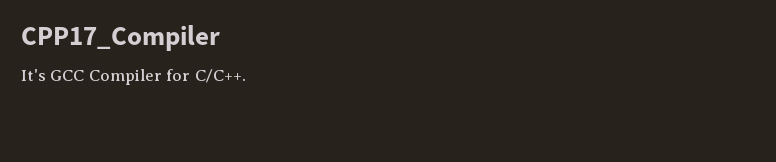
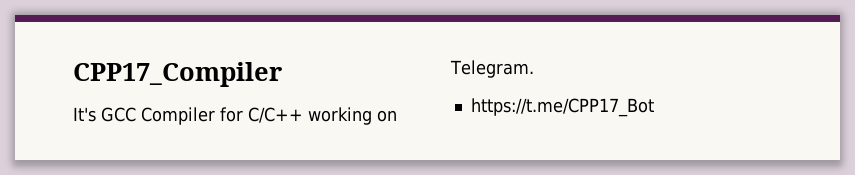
- It's GCC Compiler for C/C++.
+ It's GCC Compiler for C/C++ working on Telegram.
+ https://t.me/CPP17_Bot

